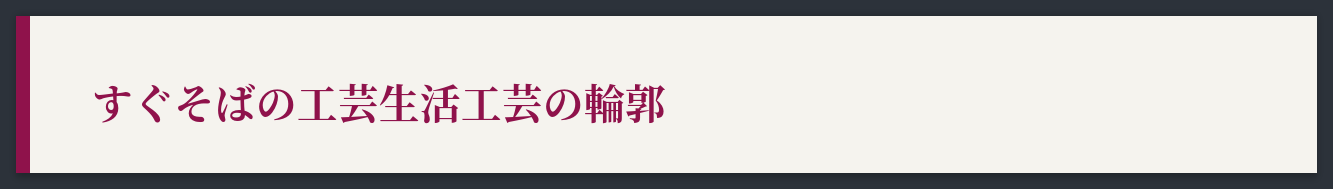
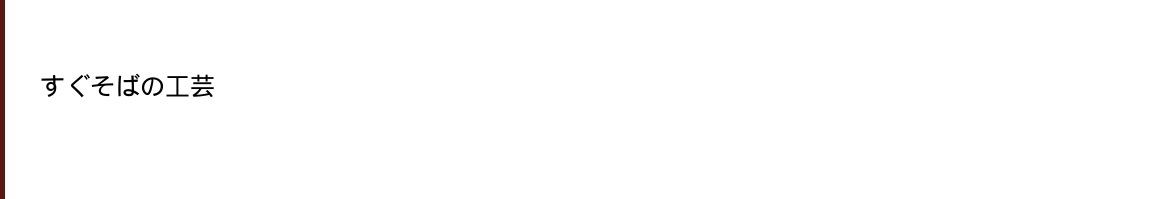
- すぐそばの工芸生活工芸の輪郭
+ すぐそばの工芸

